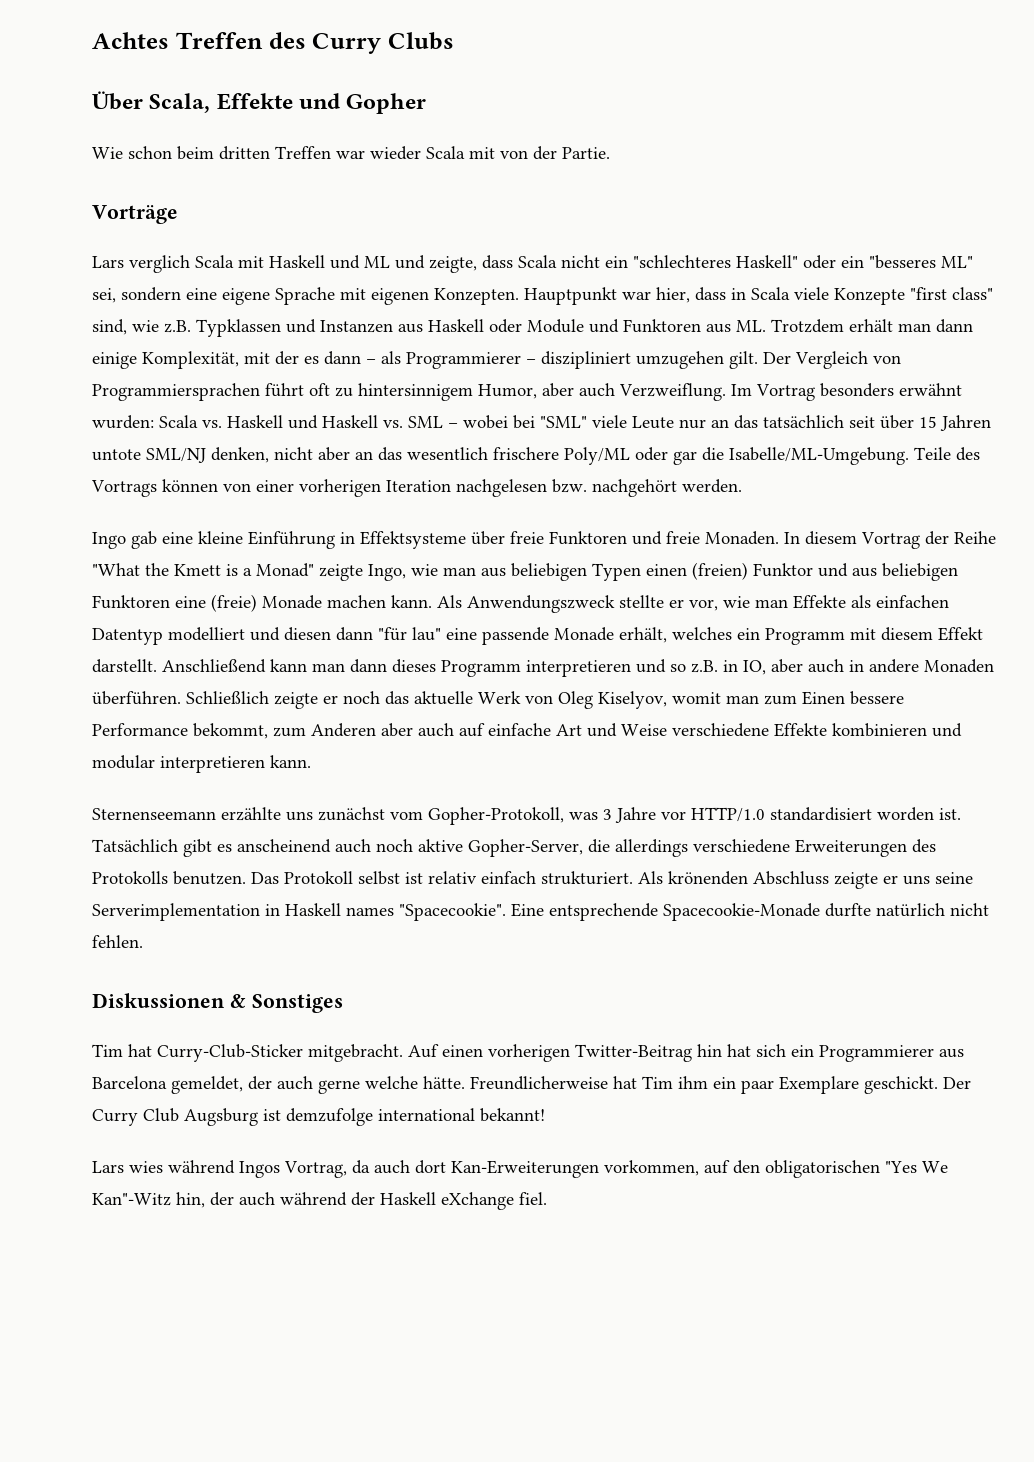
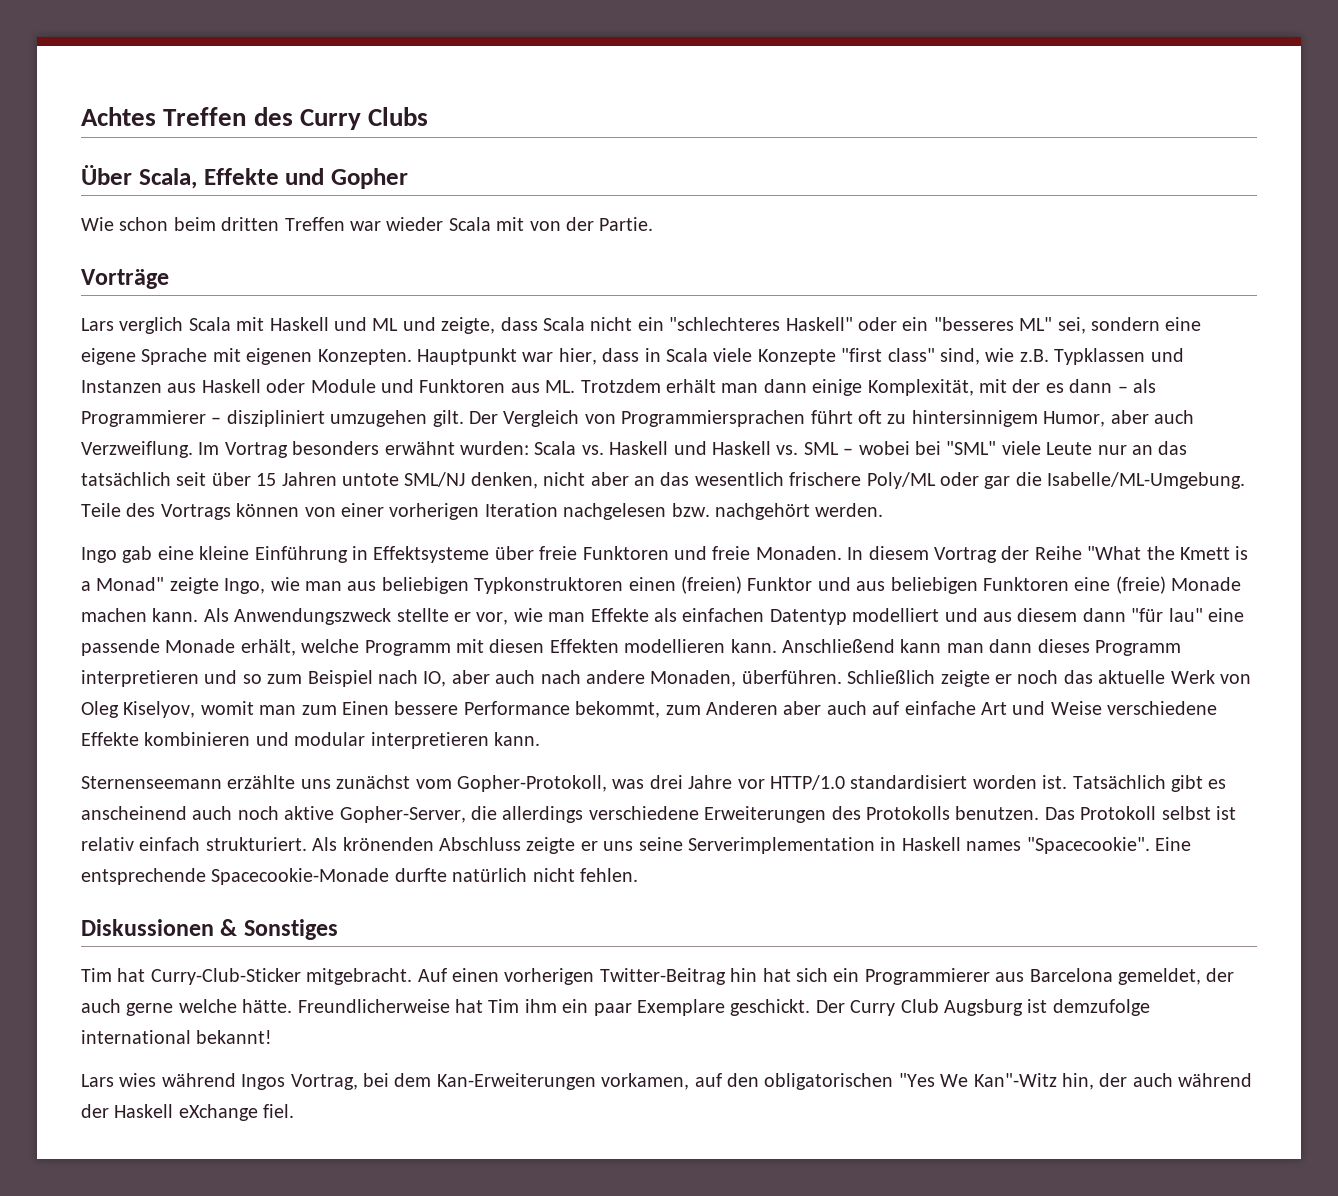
- In diesem Vortrag der Reihe "What the Kmett is a Monad" zeigte Ingo, wie man aus beliebigen Typen einen (freien) Funktor und aus beliebigen Funktoren eine (freie) Monade machen kann.
+ In diesem Vortrag der Reihe "What the Kmett is a Monad" zeigte Ingo, wie man aus beliebigen Typkonstruktoren einen (freien) Funktor und aus beliebigen Funktoren eine (freie) Monade machen kann.
- Als Anwendungszweck stellte er vor, wie man Effekte als einfachen Datentyp modelliert und diesen dann "für lau" eine passende Monade erhält, welches ein Programm mit diesem Effekt darstellt.
+ Als Anwendungszweck stellte er vor, wie man Effekte als einfachen Datentyp modelliert und aus diesem dann "für lau" eine passende Monade erhält, welche Programm mit diesen Effekten modellieren kann.
- Anschließend kann man dann dieses Programm interpretieren und so z.B. in IO, aber auch in andere Monaden überführen.
+ Anschließend kann man dann dieses Programm interpretieren und so zum Beispiel nach IO, aber auch nach andere Monaden, überführen.
- Sternenseemann erzählte uns zunächst vom Gopher-Protokoll, was 3 Jahre vor HTTP/1.0 standardisiert worden ist.
+ Sternenseemann erzählte uns zunächst vom Gopher-Protokoll, was drei Jahre vor HTTP/1.0 standardisiert worden ist.
- Lars wies während Ingos Vortrag, da auch dort Kan-Erweiterungen vorkommen, auf den obligatorischen "Yes We Kan"-Witz hin, der auch während der Haskell eXchange fiel.
+ Lars wies während Ingos Vortrag, bei dem Kan-Erweiterungen vorkamen, auf den obligatorischen "Yes We Kan"-Witz hin, der auch während der Haskell eXchange fiel.

